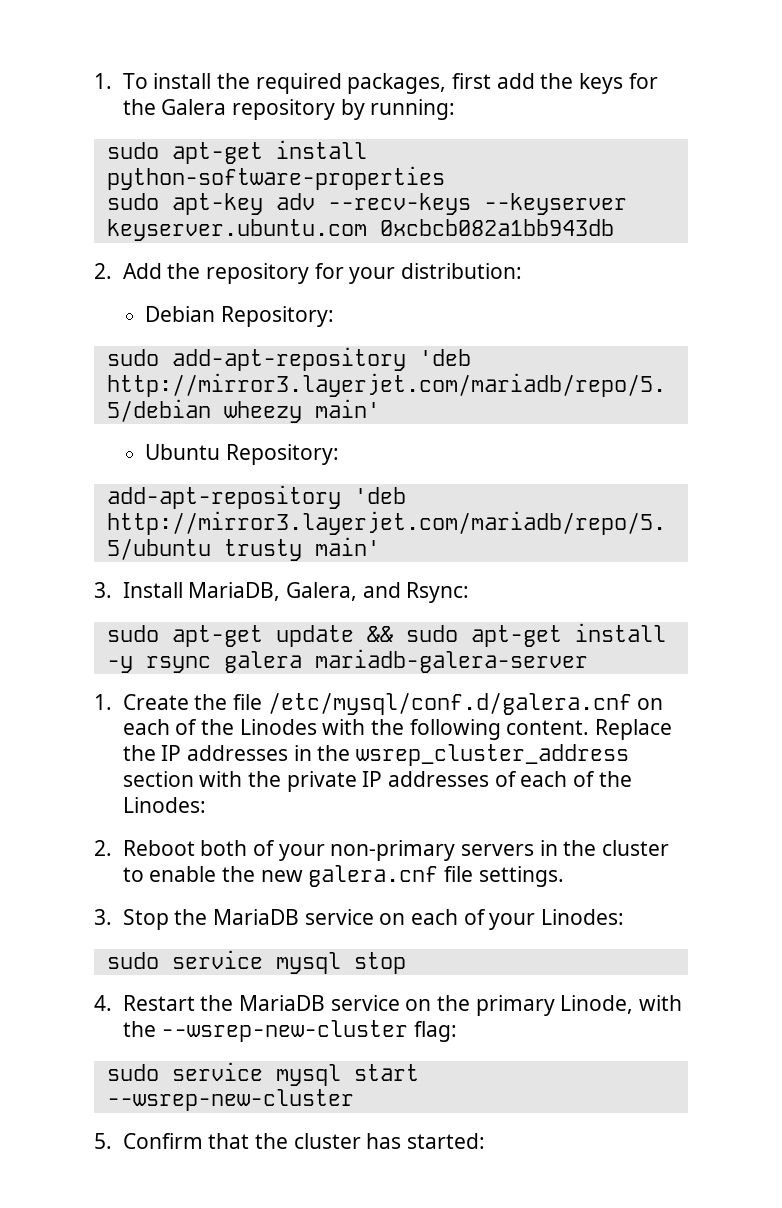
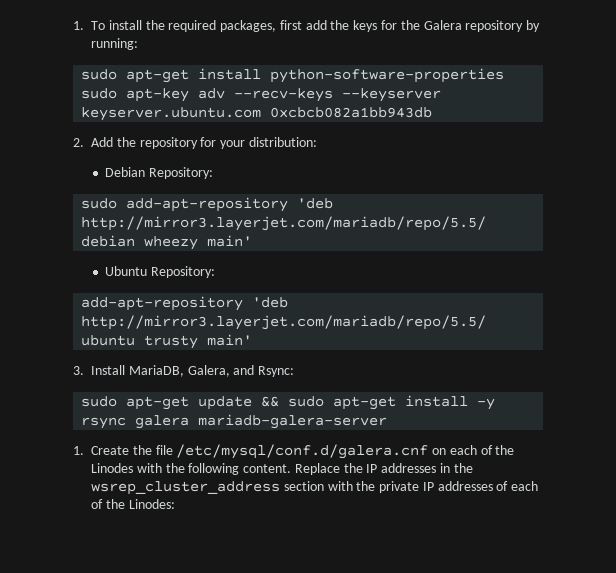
- 2. Reboot both of your non-primary servers in the cluster to enable the new galera.cnf file settings.
- 3. Stop the MariaDB service on each of your Linodes:
- sudo service mysql stop
- 4. Restart the MariaDB service on the primary Linode, with the --wsrep-new-cluster flag:
- sudo service mysql start --wsrep-new-cluster
- 5. Confirm that the cluster has started:

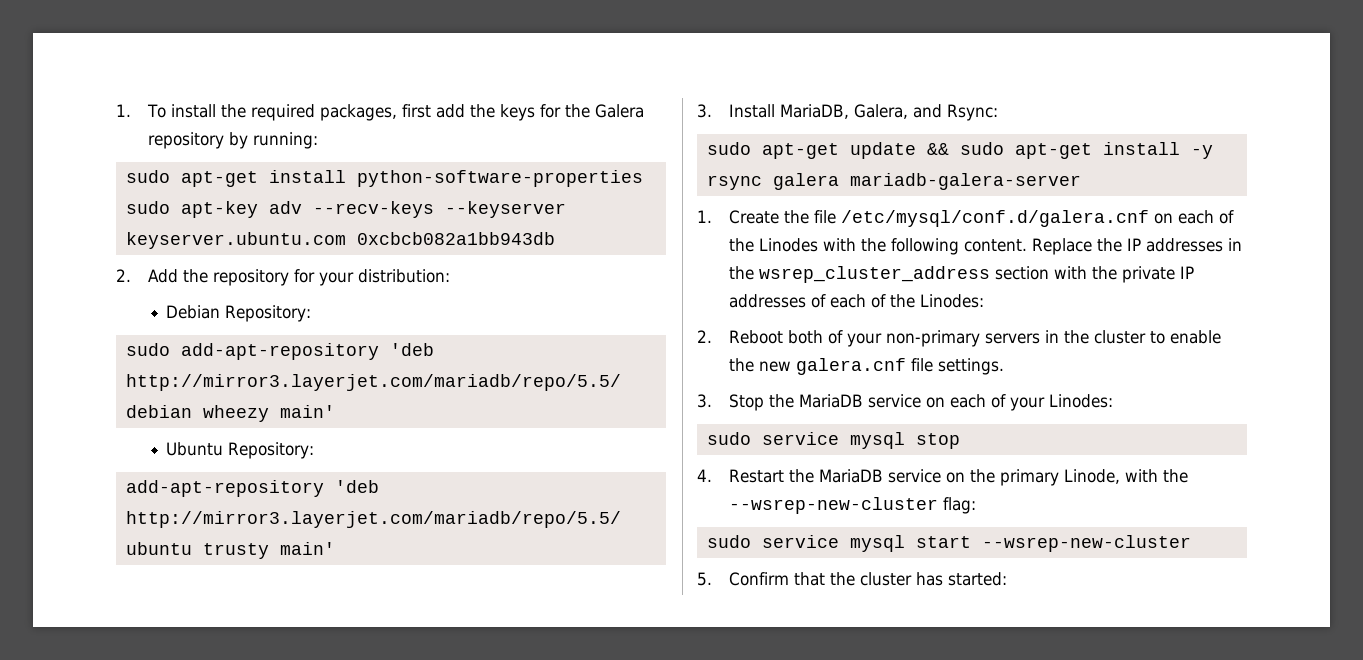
+ 2. Reboot both of your non-primary servers in the cluster to enable the new galera.cnf file settings.
+ 3. Stop the MariaDB service on each of your Linodes:
+ sudo service mysql stop
+ 4. Restart the MariaDB service on the primary Linode, with the --wsrep-new-cluster flag:
+ sudo service mysql start --wsrep-new-cluster
+ 5. Confirm that the cluster has started:

